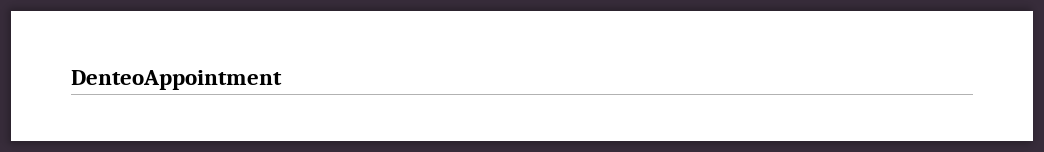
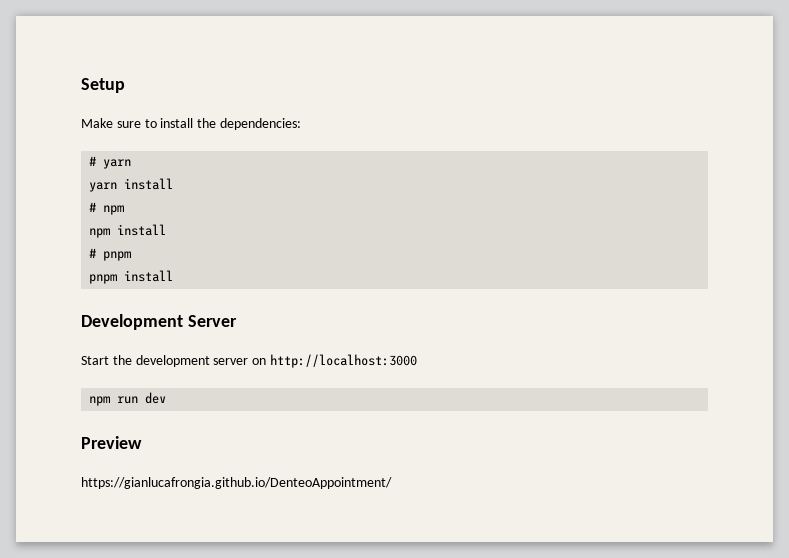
- DenteoAppointment
+ Setup
+ Make sure to install the dependencies:
+ # yarn
+ yarn install
+ # npm
+ npm install
+ # pnpm
+ pnpm install
+ Development Server
+ Start the development server on http://localhost:3000
+ npm run dev
+ Preview
+ https://gianlucafrongia.github.io/DenteoAppointment/

